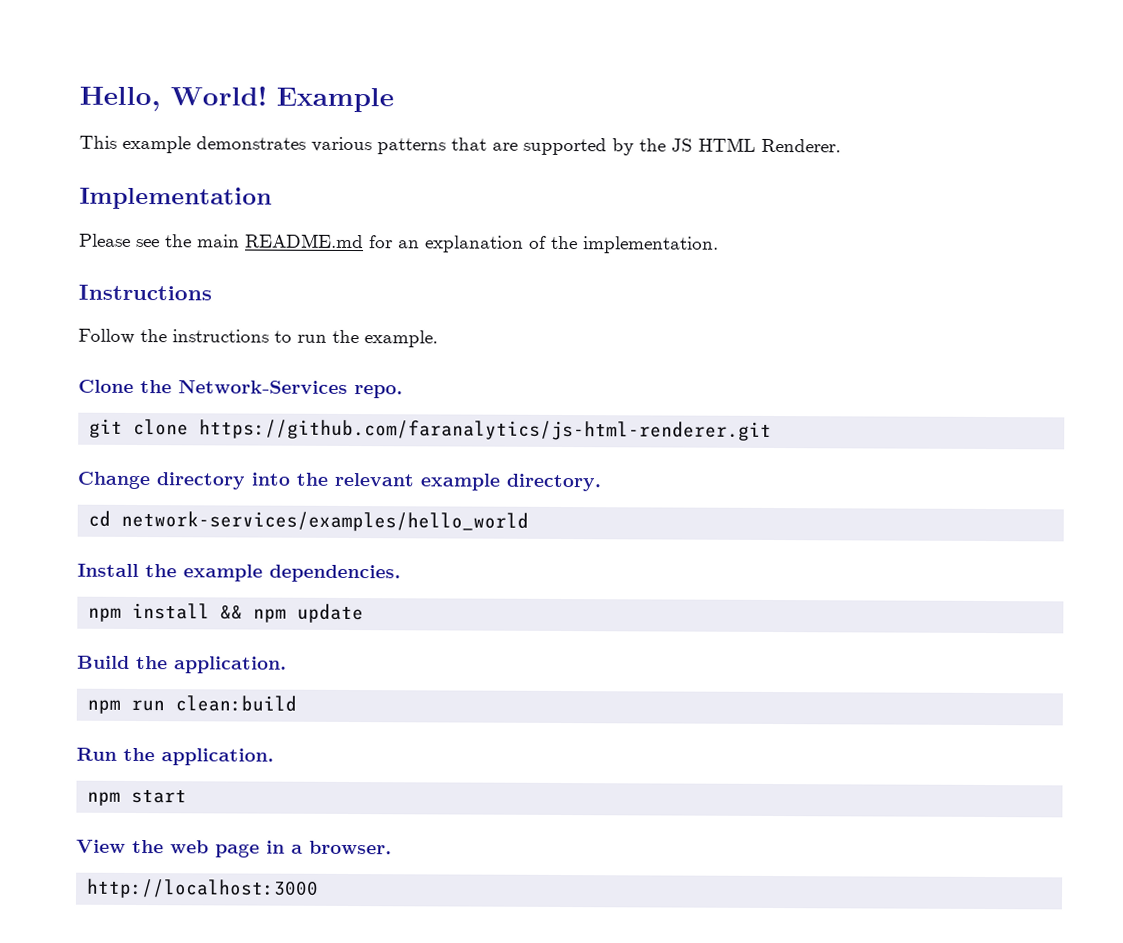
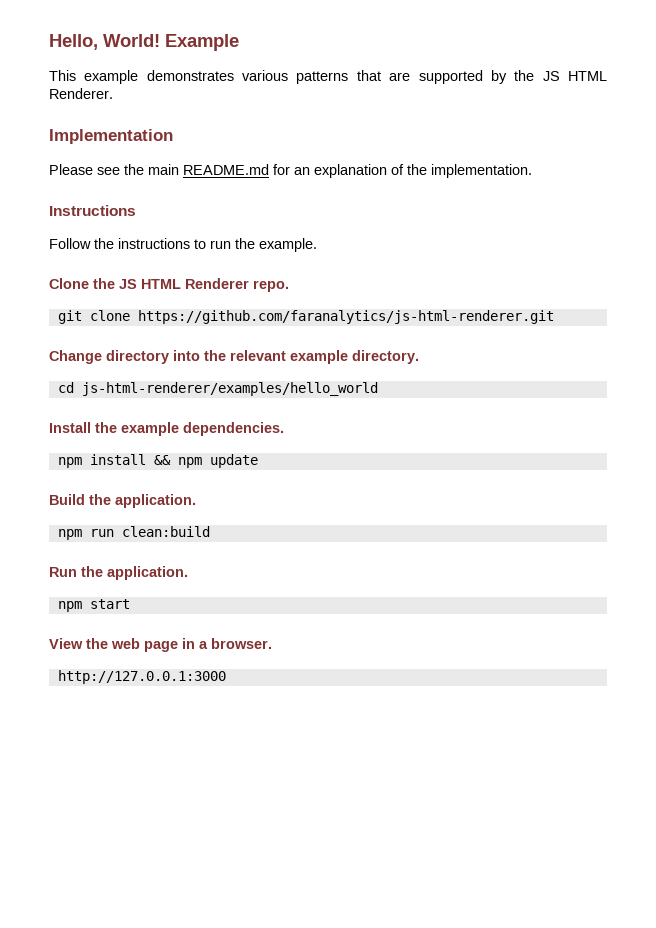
- Clone the Network-Services repo.
+ Clone the JS HTML Renderer repo.
- cd network-services/examples/hello_world
+ cd js-html-renderer/examples/hello_world
- http://localhost:3000
+ http://127.0.0.1:3000

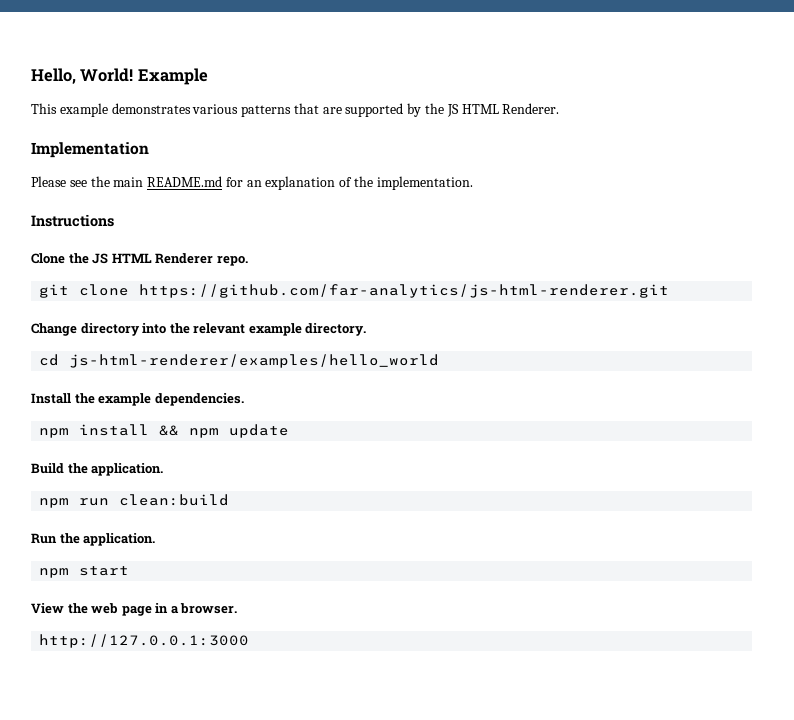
- Follow the instructions to run the example.
- git clone https://github.com/faranalytics/js-html-renderer.git
+ git clone https://github.com/far-analytics/js-html-renderer.git

